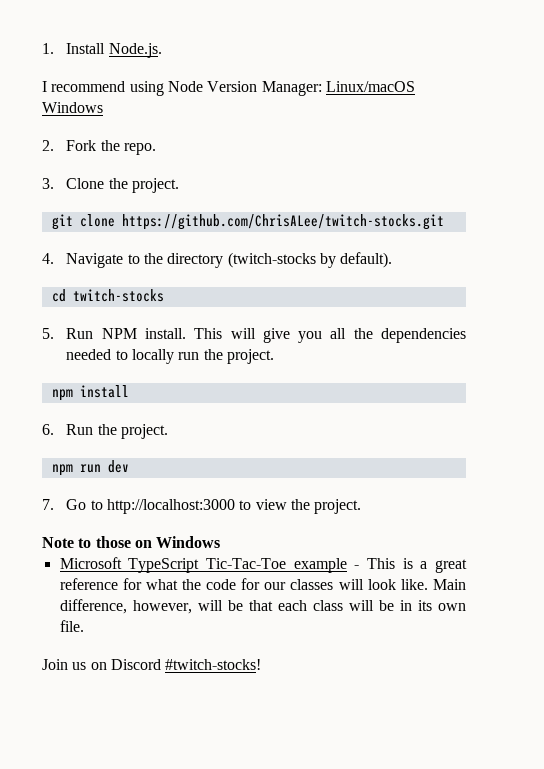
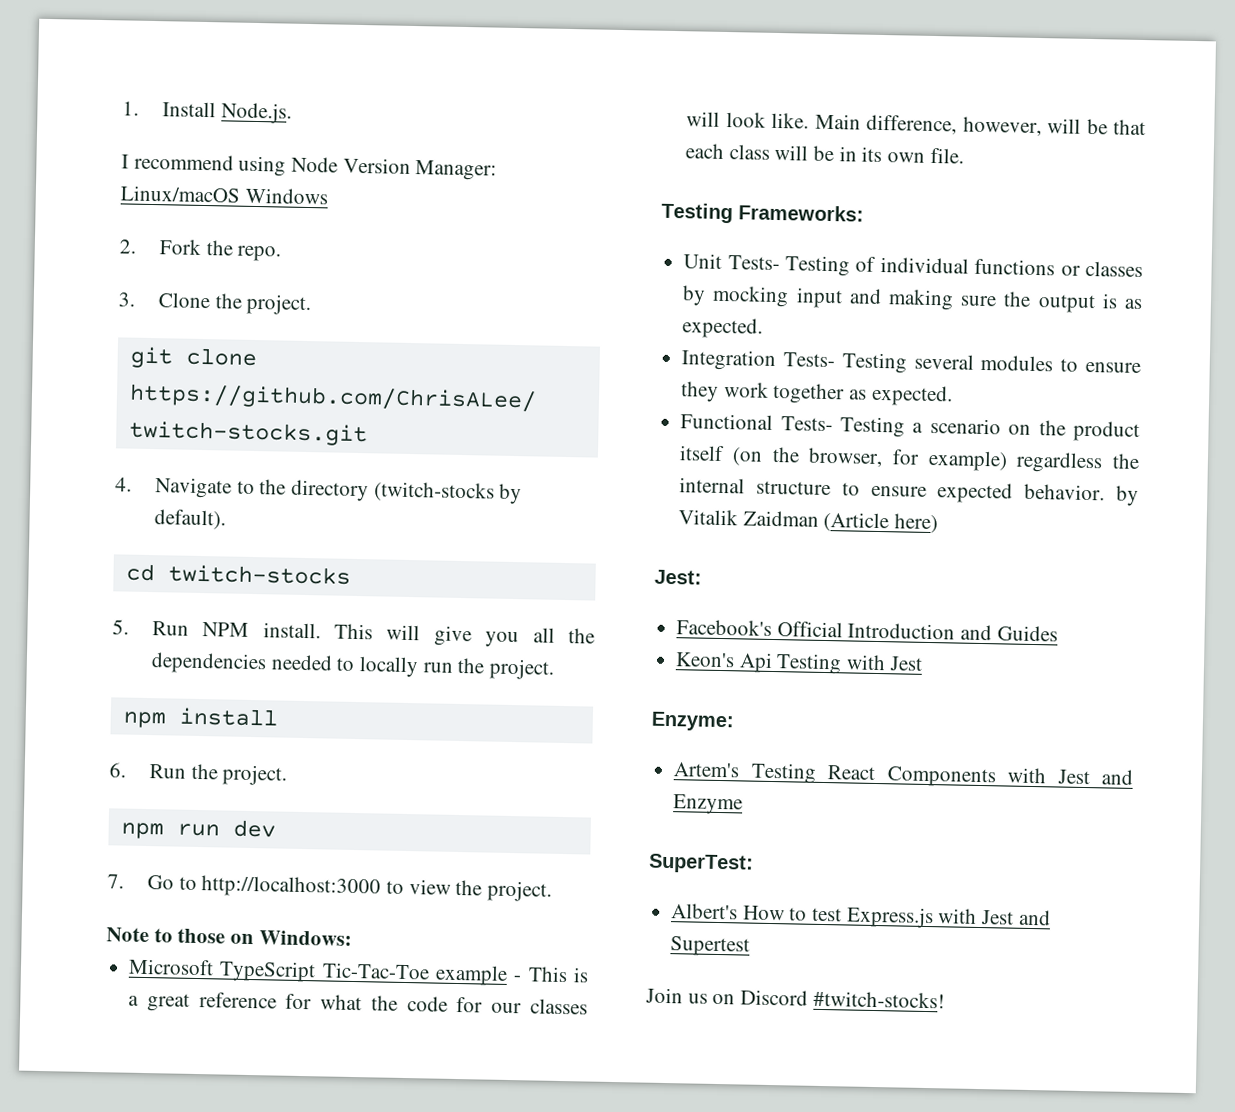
- Note to those on Windows
+ Note to those on Windows:
+ Testing Frameworks:
+ Unit Tests- Testing of individual functions or classes by mocking input and making sure the output is as expected.
+ Integration Tests- Testing several modules to ensure they work together as expected.
+ Functional Tests- Testing a scenario on the product itself (on the browser, for example) regardless the internal structure to ensure expected behavior. by Vitalik Zaidman (Article here)
+ Jest:
+ Facebook's Official Introduction and Guides
+ Keon's Api Testing with Jest
+ Enzyme:
+ Artem's Testing React Components with Jest and Enzyme
+ SuperTest:
+ Albert's How to test Express.js with Jest and Supertest

